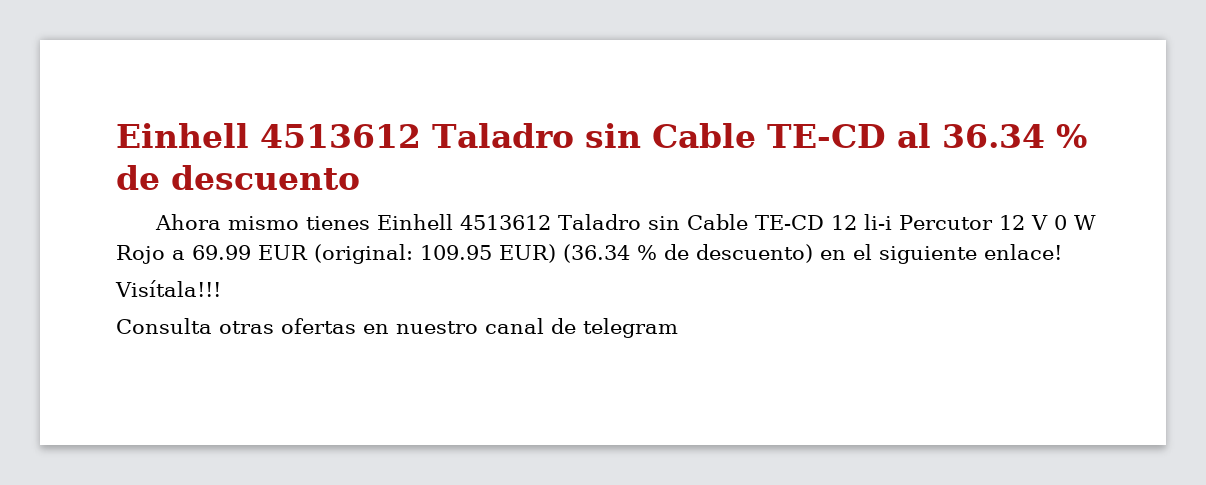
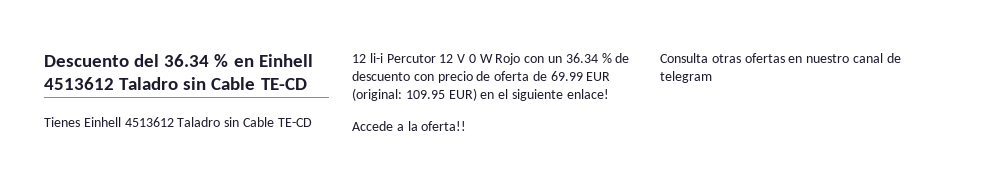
- Einhell 4513612 Taladro sin Cable TE-CD al 36.34 % de descuento
- Ahora mismo tienes Einhell 4513612 Taladro sin Cable TE-CD 12 li-i Percutor 12 V 0 W Rojo a 69.99 EUR (original: 109.95 EUR) (36.34 % de descuento) en el siguiente enlace!
+ Descuento del 36.34 % en Einhell 4513612 Taladro sin Cable TE-CD
+ Tienes Einhell 4513612 Taladro sin Cable TE-CD 12 li-i Percutor 12 V 0 W Rojo con un 36.34 % de descuento con precio de oferta de 69.99 EUR (original: 109.95 EUR) en el siguiente enlace!
- Visítala!!!
+ Accede a la oferta!!

